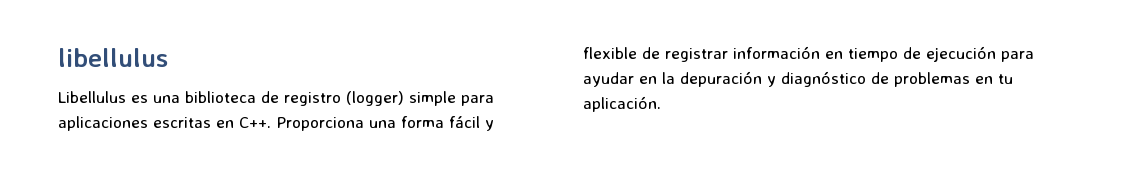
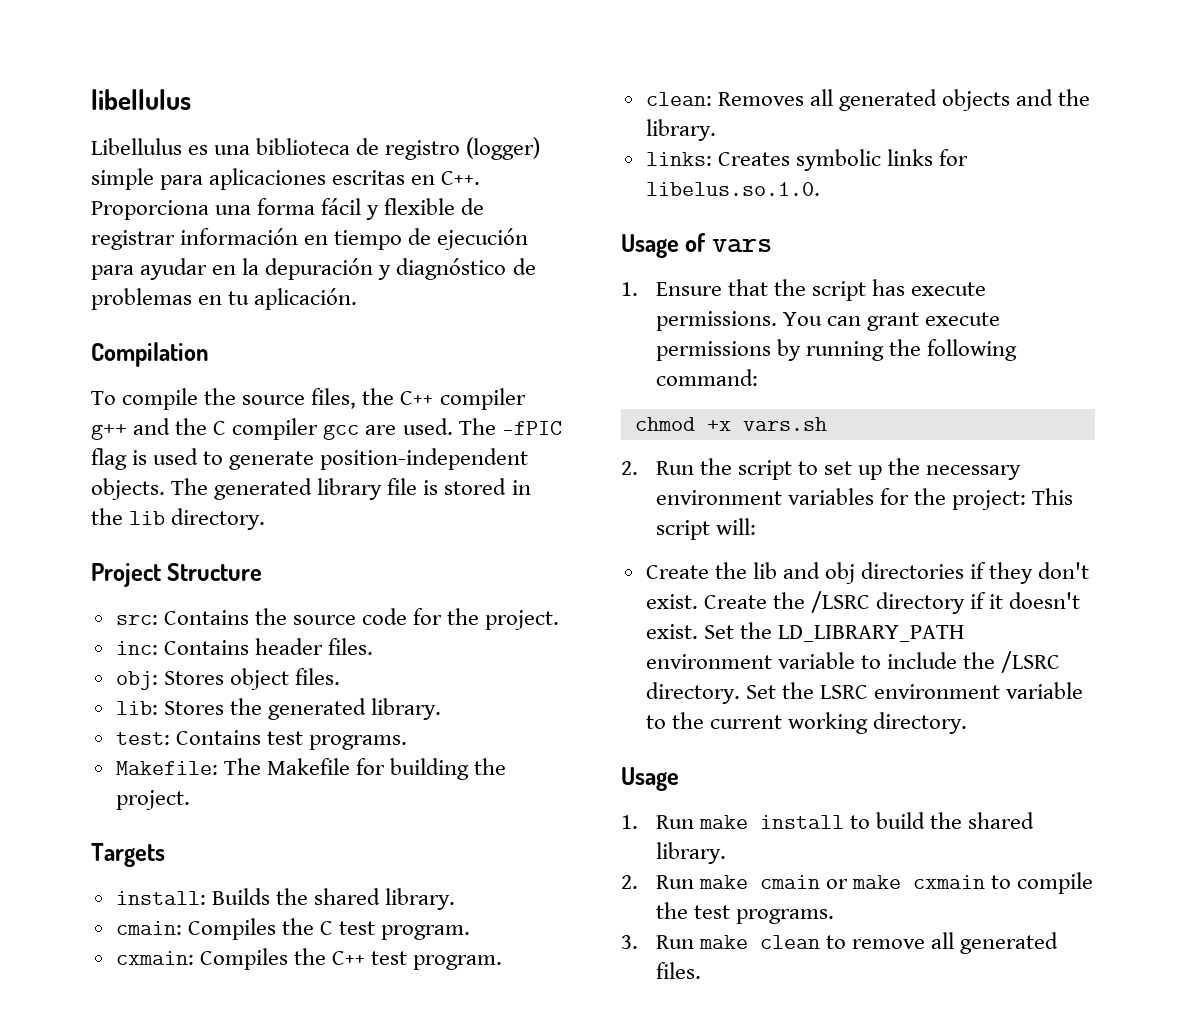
+ Compilation
+ To compile the source files, the C++ compiler g++ and the C compiler gcc are used. The -fPIC flag is used to generate position-independent objects. The generated library file is stored in the lib directory.
+ Project Structure
+ src: Contains the source code for the project.
+ inc: Contains header files.
+ obj: Stores object files.
+ lib: Stores the generated library.
+ test: Contains test programs.
+ Makefile: The Makefile for building the project.
+ Targets
+ install: Builds the shared library.
+ cmain: Compiles the C test program.
+ cxmain: Compiles the C++ test program.
+ clean: Removes all generated objects and the library.
+ links: Creates symbolic links for libelus.so.1.0.
+ Usage of vars
+ 1. Ensure that the script has execute permissions. You can grant execute permissions by running the following command:
+ chmod +x vars.sh
+ 2. Run the script to set up the necessary environment variables for the project: This script will:
+ Create the lib and obj directories if they don't exist. Create the /LSRC directory if it doesn't exist. Set the LD_LIBRARY_PATH environment variable to include the /LSRC directory. Set the LSRC environment variable to the current working directory.
+ Usage
+ 1. Run make install to build the shared library.
+ 2. Run make cmain or make cxmain to compile the test programs.
+ 3. Run make clean to remove all generated files.

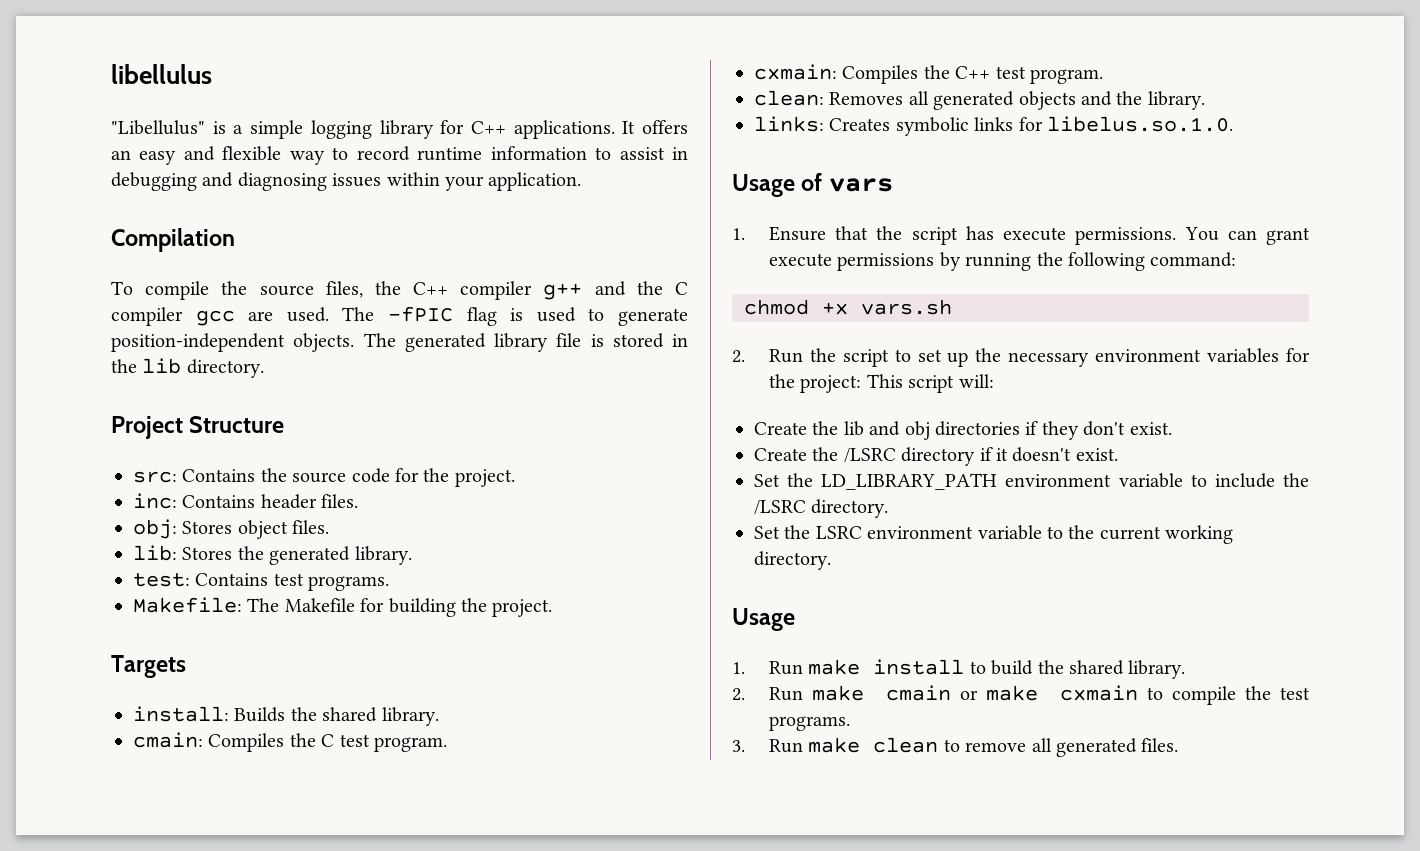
- Libellulus es una biblioteca de registro (logger) simple para aplicaciones escritas en C++. Proporciona una forma fácil y flexible de registrar información en tiempo de ejecución para ayudar en la depuración y diagnóstico de problemas en tu aplicación.
+ "Libellulus" is a simple logging library for C++ applications. It offers an easy and flexible way to record runtime information to assist in debugging and diagnosing issues within your application.
- Create the lib and obj directories if they don't exist. Create the /LSRC directory if it doesn't exist. Set the LD_LIBRARY_PATH environment variable to include the /LSRC directory. Set the LSRC environment variable to the current working directory.
+ Create the lib and obj directories if they don't exist.
+ Create the /LSRC directory if it doesn't exist.
+ Set the LD_LIBRARY_PATH environment variable to include the /LSRC directory.
+ Set the LSRC environment variable to the current working directory.

